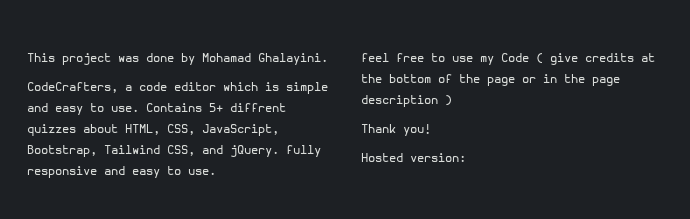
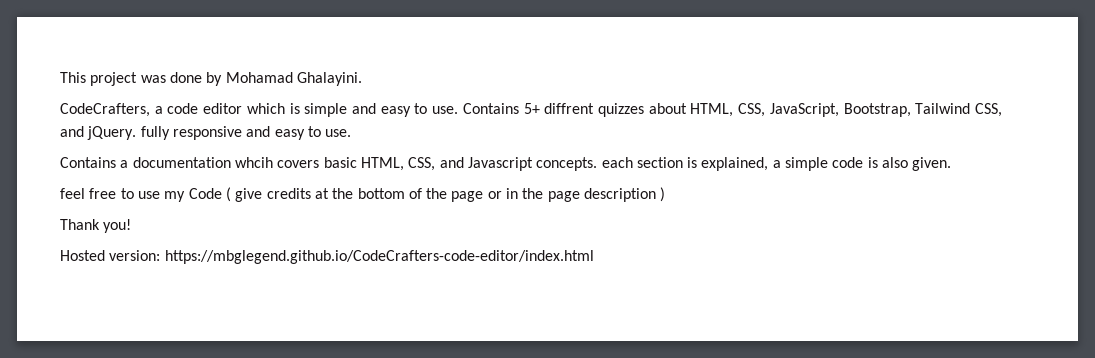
+ Contains a documentation whcih covers basic HTML, CSS, and Javascript concepts. each section is explained, a simple code is also given.
- Hosted version:
+ Hosted version: https://mbglegend.github.io/CodeCrafters-code-editor/index.html

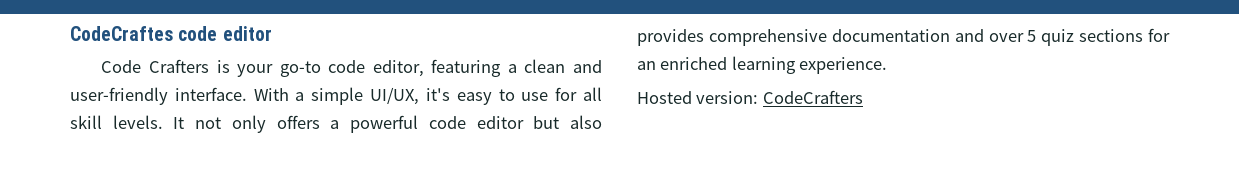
- This project was done by Mohamad Ghalayini.
- CodeCrafters, a code editor which is simple and easy to use. Contains 5+ diffrent quizzes about HTML, CSS, JavaScript, Bootstrap, Tailwind CSS, and jQuery. fully responsive and easy to use.
- Contains a documentation whcih covers basic HTML, CSS, and Javascript concepts. each section is explained, a simple code is also given.
- feel free to use my Code ( give credits at the bottom of the page or in the page description )
- Thank you!
+ CodeCraftes code editor
+ Code Crafters is your go-to code editor, featuring a clean and user-friendly interface. With a simple UI/UX, it's easy to use for all skill levels. It not only offers a powerful code editor but also provides comprehensive documentation and over 5 quiz sections for an enriched learning experience.
- Hosted version: https://mbglegend.github.io/CodeCrafters-code-editor/index.html
+ Hosted version: CodeCrafters

